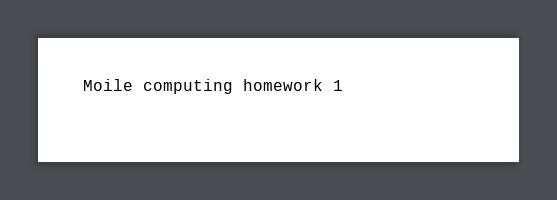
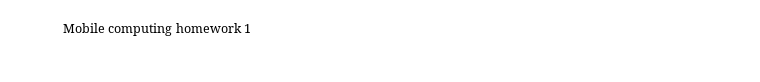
- Moile computing homework 1
+ Mobile computing homework 1

